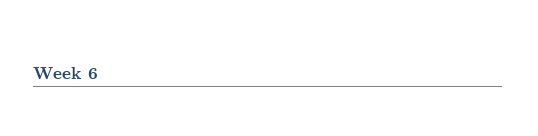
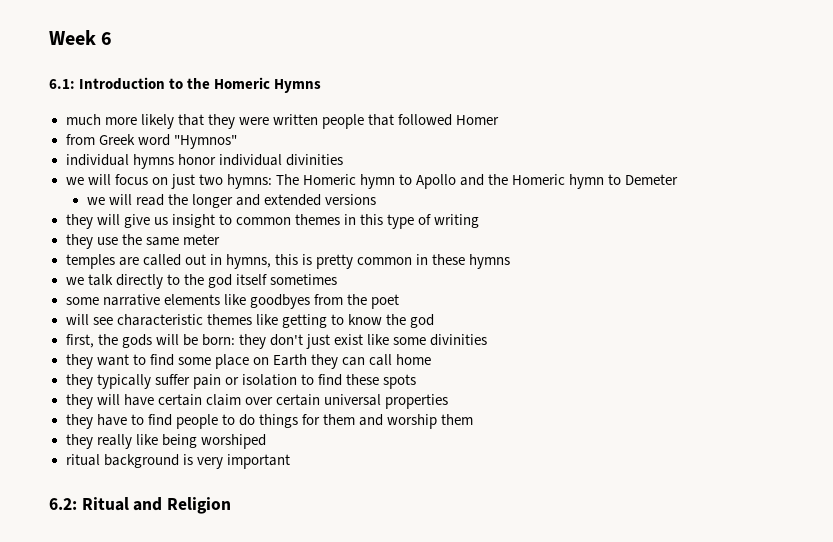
+ 6.1: Introduction to the Homeric Hymns
+ much more likely that they were written people that followed Homer
+ from Greek word "Hymnos"
+ individual hymns honor individual divinities
+ we will focus on just two hymns: The Homeric hymn to Apollo and the Homeric hymn to Demeter
+ we will read the longer and extended versions
+ they will give us insight to common themes in this type of writing
+ they use the same meter
+ temples are called out in hymns, this is pretty common in these hymns
+ we talk directly to the god itself sometimes
+ some narrative elements like goodbyes from the poet
+ will see characteristic themes like getting to know the god
+ first, the gods will be born: they don't just exist like some divinities
+ they want to find some place on Earth they can call home
+ they typically suffer pain or isolation to find these spots
+ they will have certain claim over certain universal properties
+ they have to find people to do things for them and worship them
+ they really like being worshiped
+ ritual background is very important
+ 6.2: Ritual and Religion

